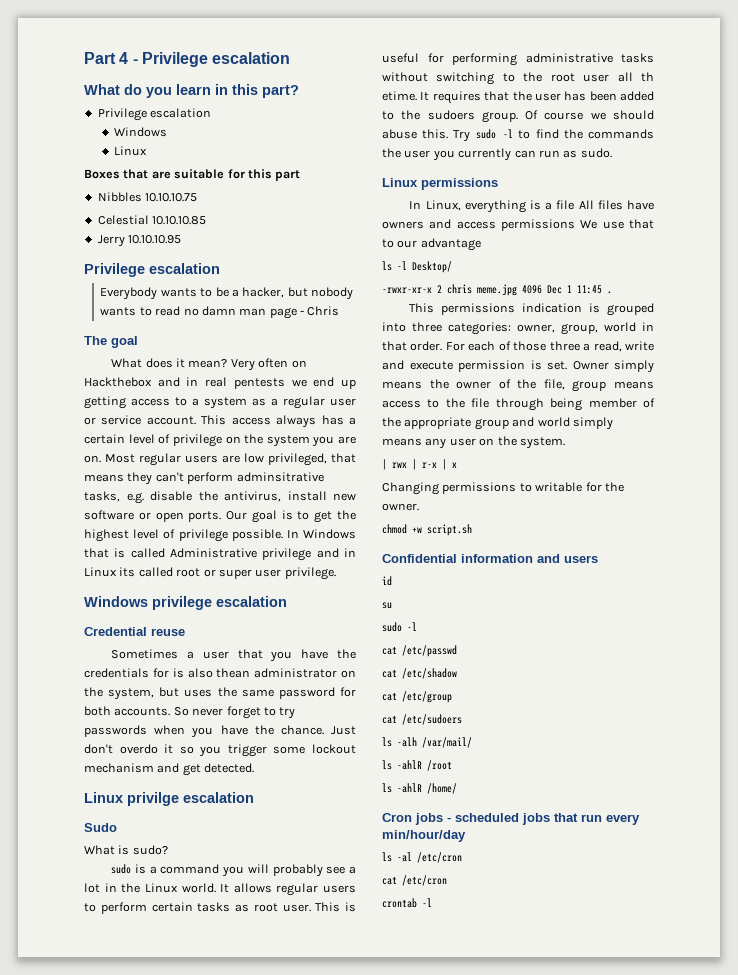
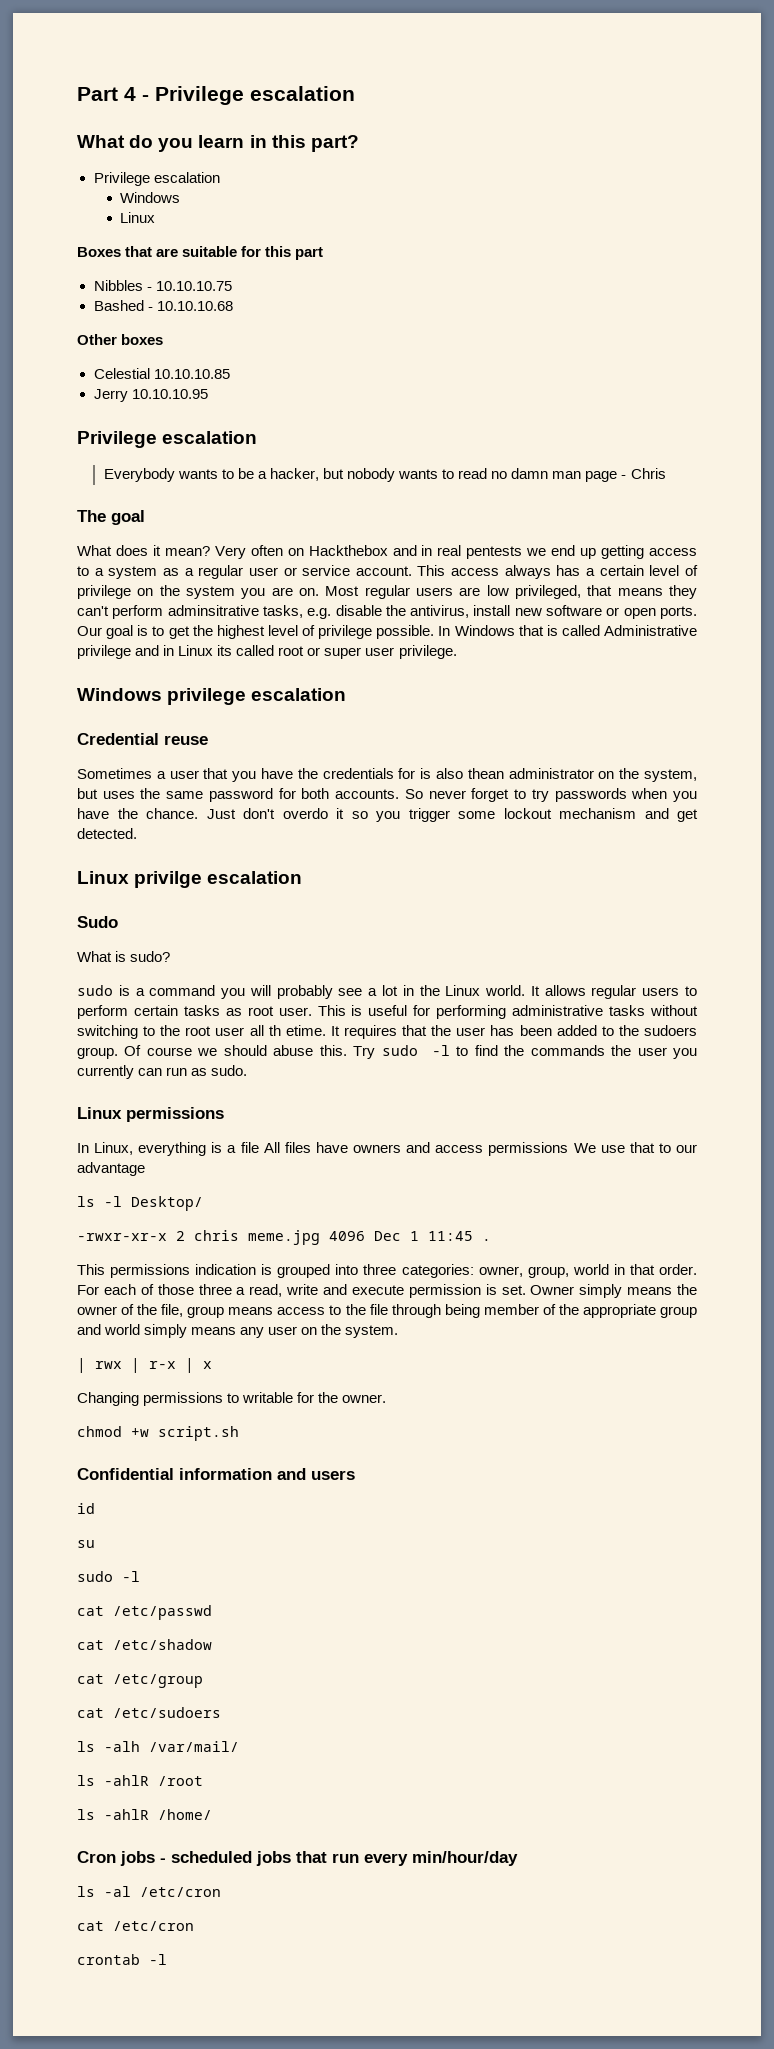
- Nibbles 10.10.10.75
+ Nibbles - 10.10.10.75
+ Bashed - 10.10.10.68
+ Other boxes

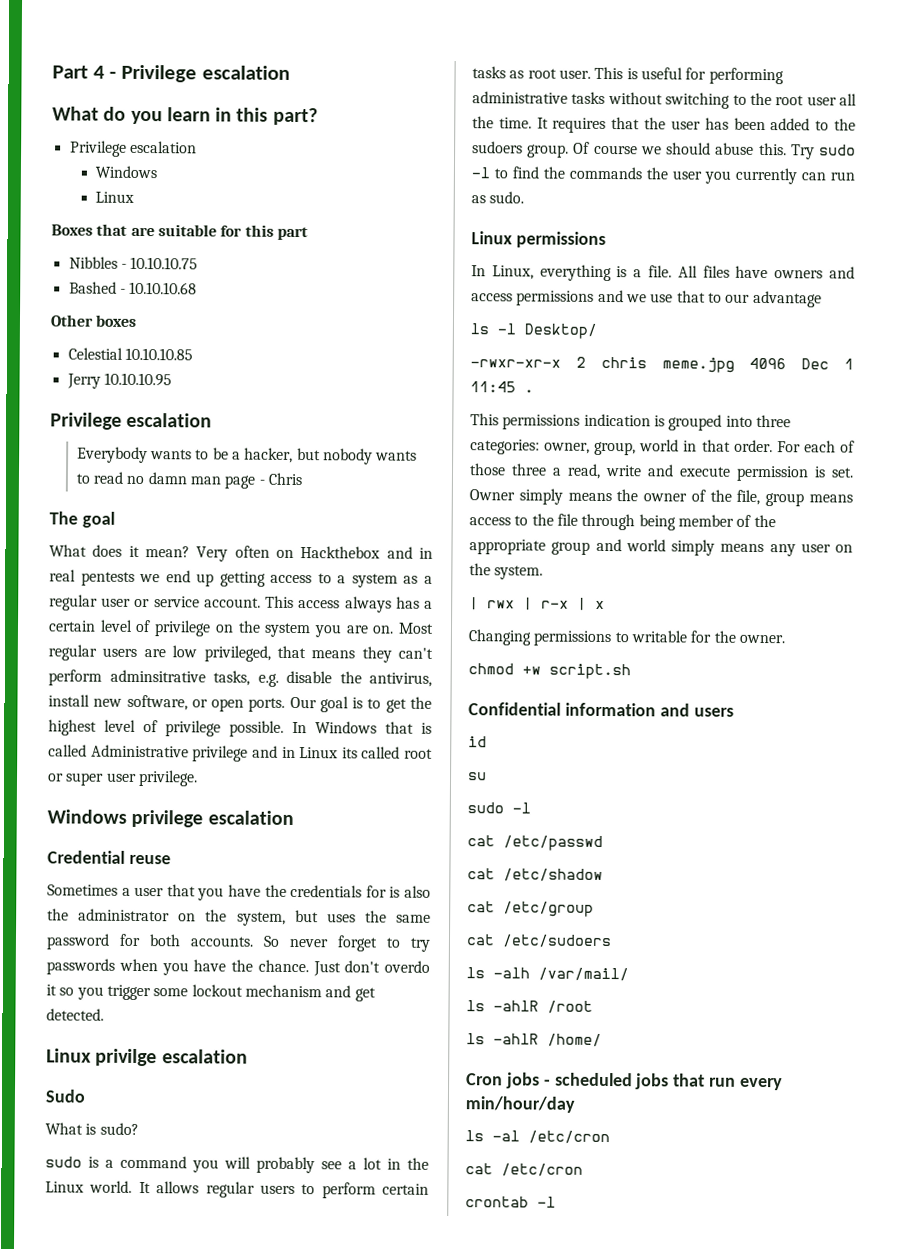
- Most regular users are low privileged, that means they can't perform adminsitrative tasks, e.g. disable the antivirus, install new software or open ports.
+ Most regular users are low privileged, that means they can't perform adminsitrative tasks, e.g. disable the antivirus, install new software, or open ports.
- Sometimes a user that you have the credentials for is also thean administrator on the system, but uses the same password for both accounts.
+ Sometimes a user that you have the credentials for is also the administrator on the system, but uses the same password for both accounts.
- This is useful for performing administrative tasks without switching to the root user all th etime.
+ This is useful for performing administrative tasks without switching to the root user all the time.
- In Linux, everything is a file All files have owners and access permissions We use that to our advantage
+ In Linux, everything is a file. All files have owners and access permissions and we use that to our advantage

